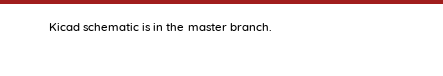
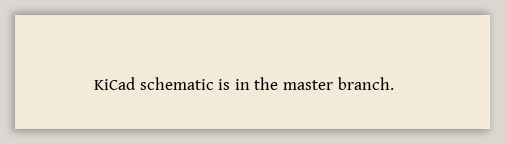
- Kicad schematic is in the master branch.
+ KiCad schematic is in the master branch.

